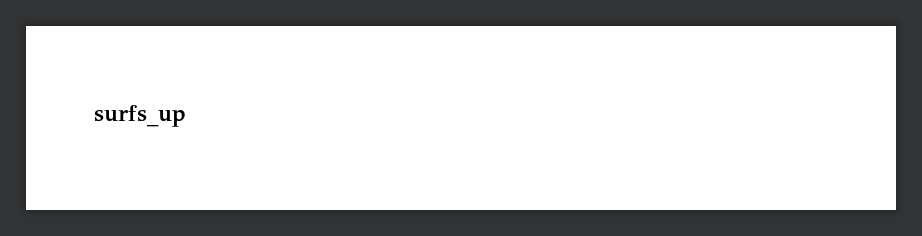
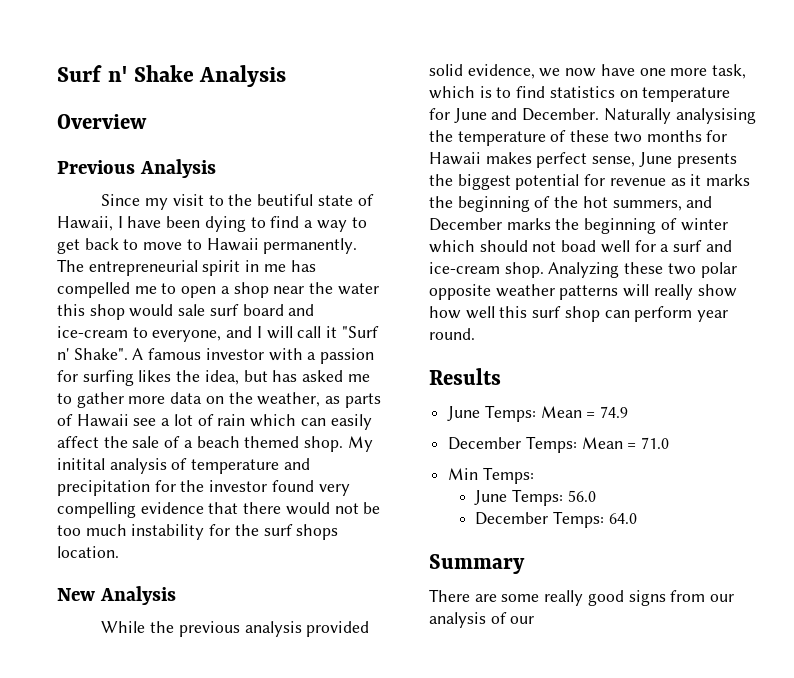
- surfs_up
+ Surf n' Shake Analysis
+ Overview
+ Previous Analysis
+ Since my visit to the beutiful state of Hawaii, I have been dying to find a way to get back to move to Hawaii permanently. The entrepreneurial spirit in me has compelled me to open a shop near the water this shop would sale surf board and ice-cream to everyone, and I will call it "Surf n' Shake". A famous investor with a passion for surfing likes the idea, but has asked me to gather more data on the weather, as parts of Hawaii see a lot of rain which can easily affect the sale of a beach themed shop. My initital analysis of temperature and precipitation for the investor found very compelling evidence that there would not be too much instability for the surf shops location.
+ New Analysis
+ While the previous analysis provided solid evidence, we now have one more task, which is to find statistics on temperature for June and December. Naturally analysising the temperature of these two months for Hawaii makes perfect sense, June presents the biggest potential for revenue as it marks the beginning of the hot summers, and December marks the beginning of winter which should not boad well for a surf and ice-cream shop. Analyzing these two polar opposite weather patterns will really show how well this surf shop can perform year round.
+ Results
+ June Temps: Mean = 74.9
+ December Temps: Mean = 71.0
+ Min Temps:
+ June Temps: 56.0
+ December Temps: 64.0
+ Summary
+ There are some really good signs from our analysis of our

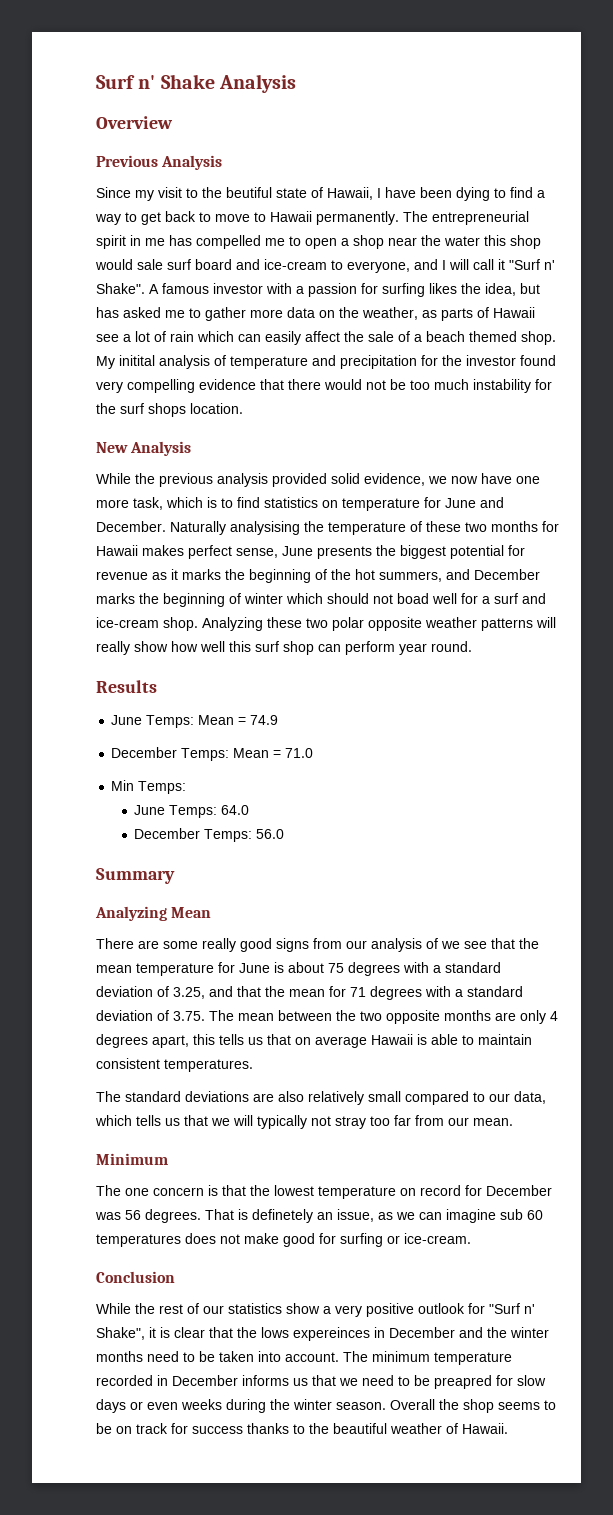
- June Temps: 56.0
- December Temps: 64.0
+ June Temps: 64.0
+ December Temps: 56.0
+ Analyzing Mean
- There are some really good signs from our analysis of our
+ There are some really good signs from our analysis of we see that the mean temperature for June is about 75 degrees with a standard deviation of 3.25, and that the mean for 71 degrees with a standard deviation of 3.75. The mean between the two opposite months are only 4 degrees apart, this tells us that on average Hawaii is able to maintain consistent temperatures.
+ The standard deviations are also relatively small compared to our data, which tells us that we will typically not stray too far from our mean.
+ Minimum
+ The one concern is that the lowest temperature on record for December was 56 degrees. That is definetely an issue, as we can imagine sub 60 temperatures does not make good for surfing or ice-cream.
+ Conclusion
+ While the rest of our statistics show a very positive outlook for "Surf n' Shake", it is clear that the lows expereinces in December and the winter months need to be taken into account. The minimum temperature recorded in December informs us that we need to be preapred for slow days or even weeks during the winter season. Overall the shop seems to be on track for success thanks to the beautiful weather of Hawaii.

